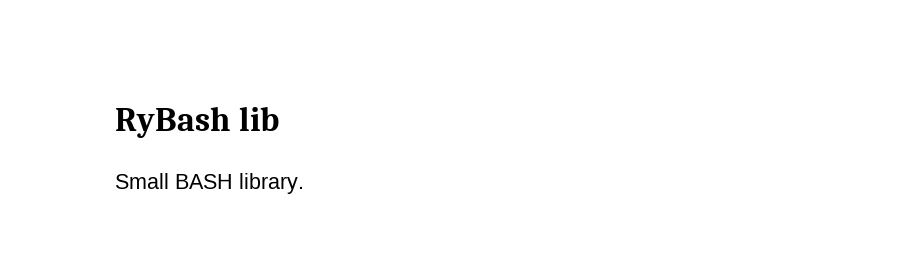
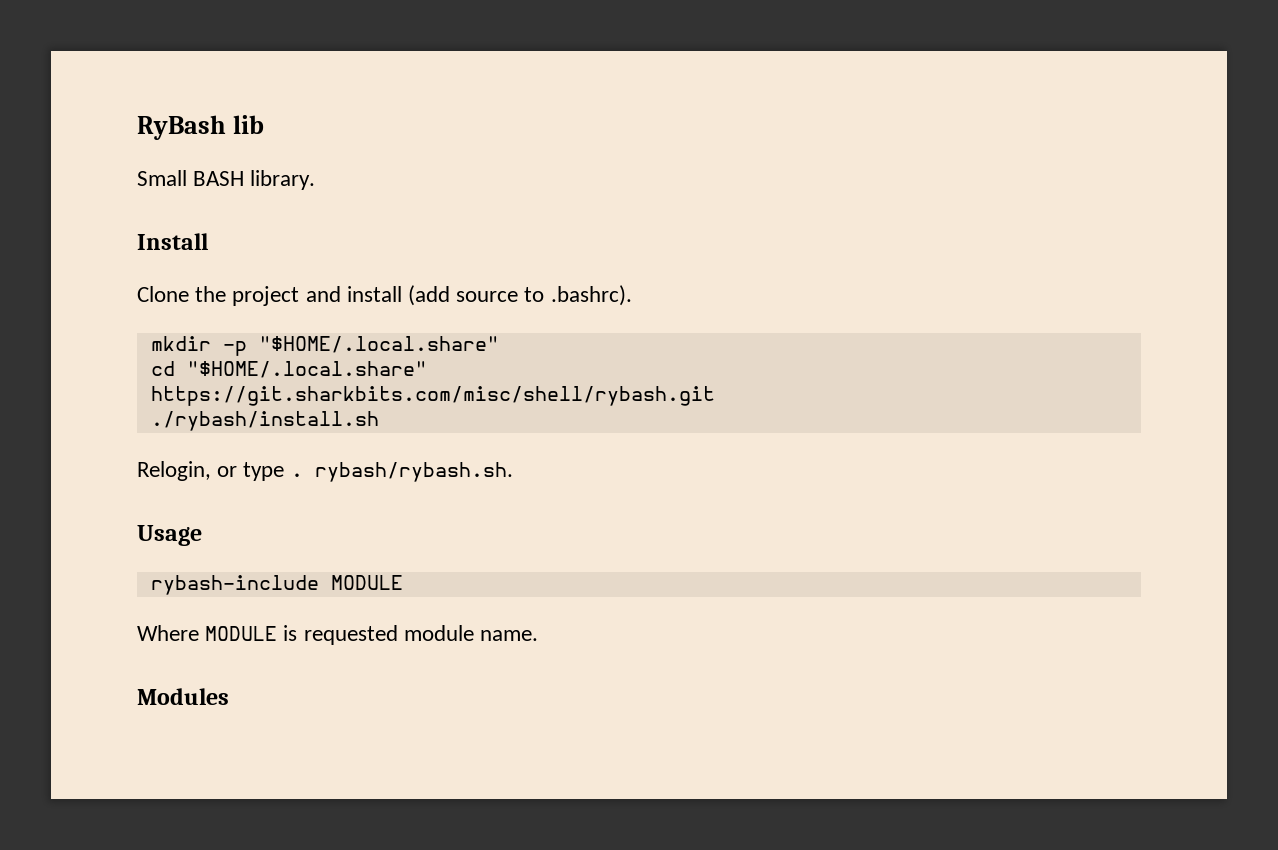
+ Install
+ Clone the project and install (add source to .bashrc).
+ mkdir -p "$HOME/.local.share"
+ cd "$HOME/.local.share"
+ https://git.sharkbits.com/misc/shell/rybash.git
+ ./rybash/install.sh
+ Relogin, or type . rybash/rybash.sh.
+ Usage
+ rybash-include MODULE
+ Where MODULE is requested module name.
+ Modules

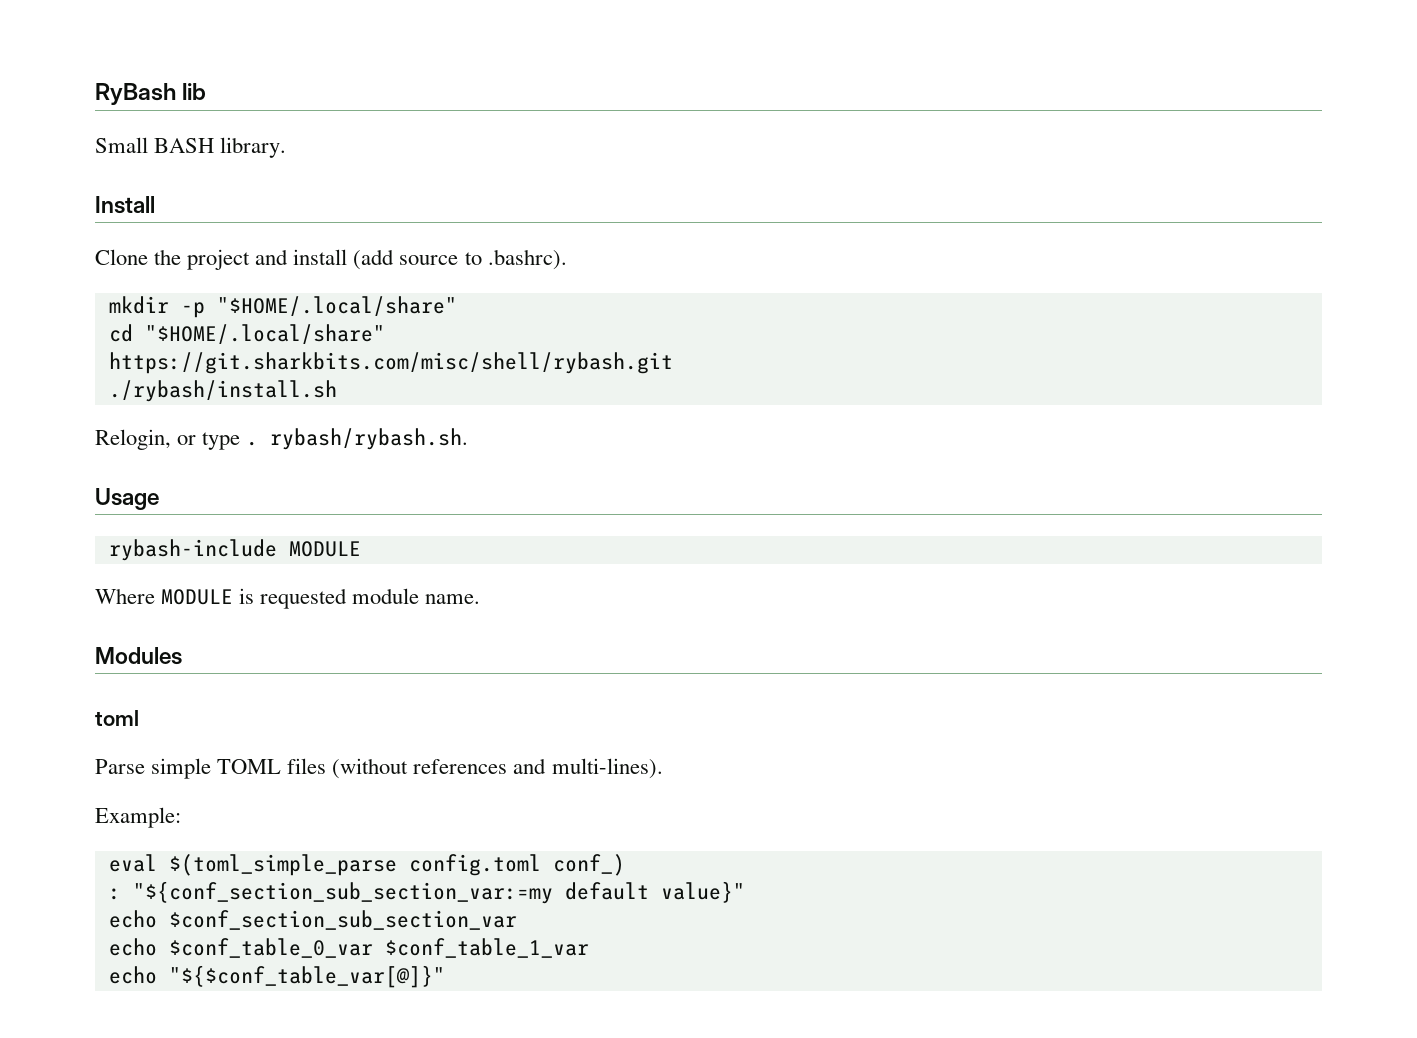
- mkdir -p "$HOME/.local.share"
+ mkdir -p "$HOME/.local/share"
- cd "$HOME/.local.share"
+ cd "$HOME/.local/share"
+ toml
+ Parse simple TOML files (without references and multi-lines).
+ Example:
+ eval $(toml_simple_parse config.toml conf_)
+ : "${conf_section_sub_section_var:=my default value}"
+ echo $conf_section_sub_section_var
+ echo $conf_table_0_var $conf_table_1_var
+ echo "${$conf_table_var[@]}"

